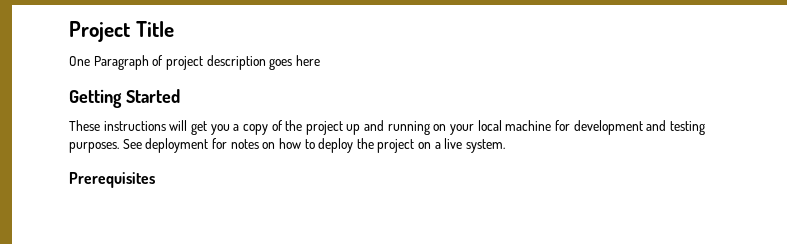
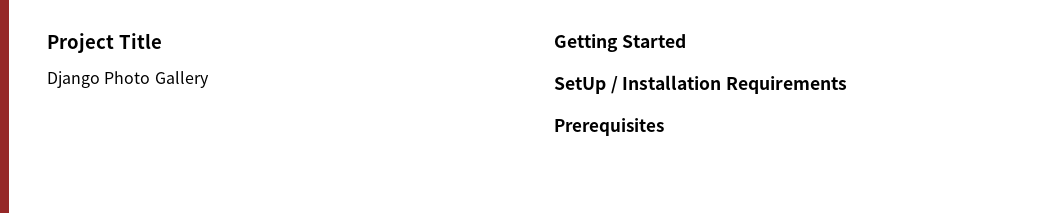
- One Paragraph of project description goes here
+ Django Photo Gallery
  Getting Started
- These instructions will get you a copy of the project up and running on your local machine for development and testing purposes. See deployment for notes on how to deploy the project on a live system.
+ SetUp / Installation Requirements

